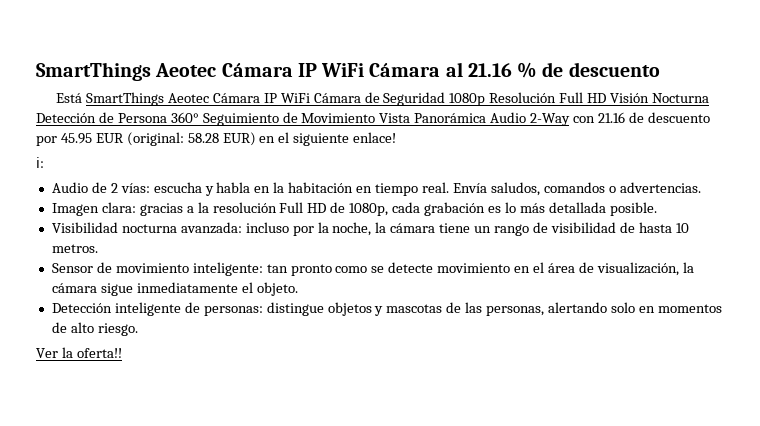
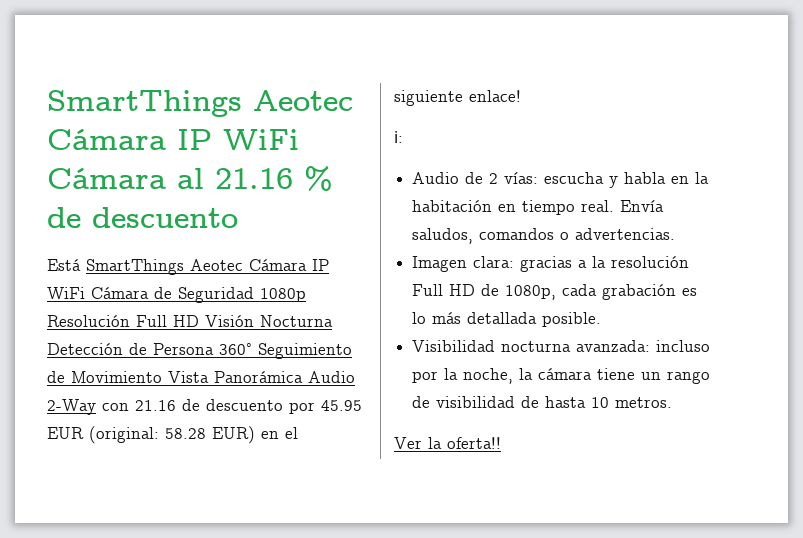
- Sensor de movimiento inteligente: tan pronto como se detecte movimiento en el área de visualización, la cámara sigue inmediatamente el objeto.
- Detección inteligente de personas: distingue objetos y mascotas de las personas, alertando solo en momentos de alto riesgo.

